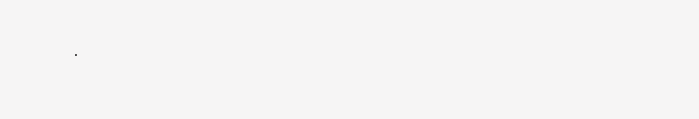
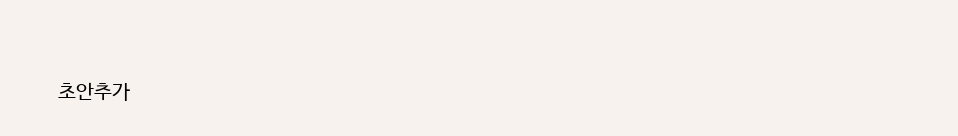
- .
+ 초안추가

